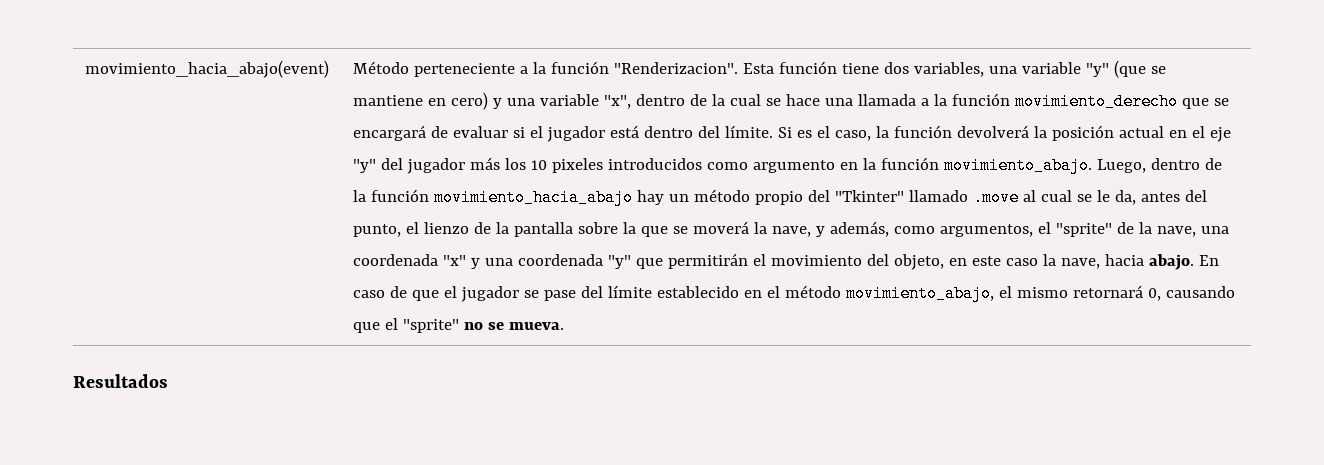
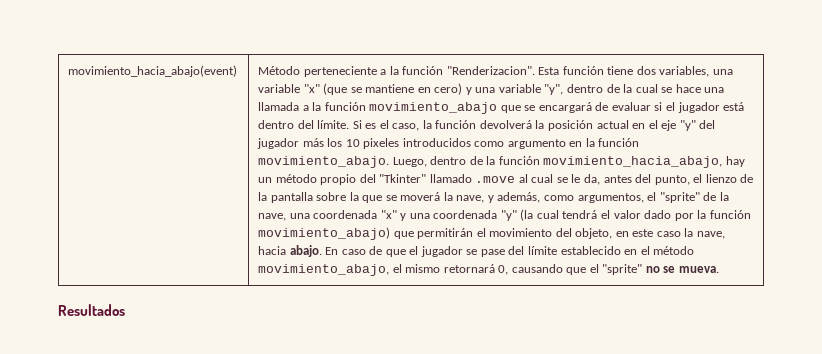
- Esta función tiene dos variables, una variable "y" (que se mantiene en cero) y una variable "x", dentro de la cual se hace una llamada a la función movimiento_derecho que se encargará de evaluar si el jugador está dentro del límite.
+ Esta función tiene dos variables, una variable "x" (que se mantiene en cero) y una variable "y", dentro de la cual se hace una llamada a la función movimiento_abajo que se encargará de evaluar si el jugador está dentro del límite.
- Luego, dentro de la función movimiento_hacia_abajo hay un método propio del "Tkinter" llamado .move al cual se le da, antes del punto, el lienzo de la pantalla sobre la que se moverá la nave, y además, como argumentos, el "sprite" de la nave, una coordenada "x" y una coordenada "y" que permitirán el movimiento del objeto, en este caso la nave, hacia abajo.
+ Luego, dentro de la función movimiento_hacia_abajo, hay un método propio del "Tkinter" llamado .move al cual se le da, antes del punto, el lienzo de la pantalla sobre la que se moverá la nave, y además, como argumentos, el "sprite" de la nave, una coordenada "x" y una coordenada "y" (la cual tendrá el valor dado por la función movimiento_abajo) que permitirán el movimiento del objeto, en este caso la nave, hacia abajo.

